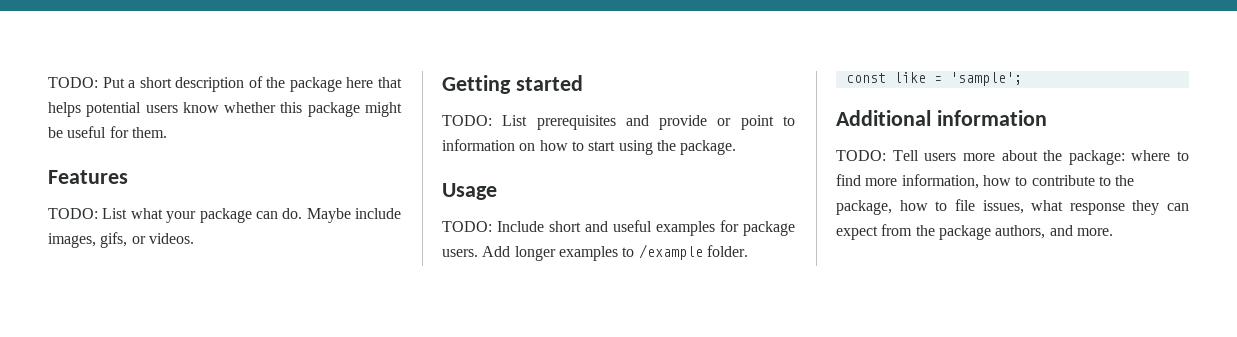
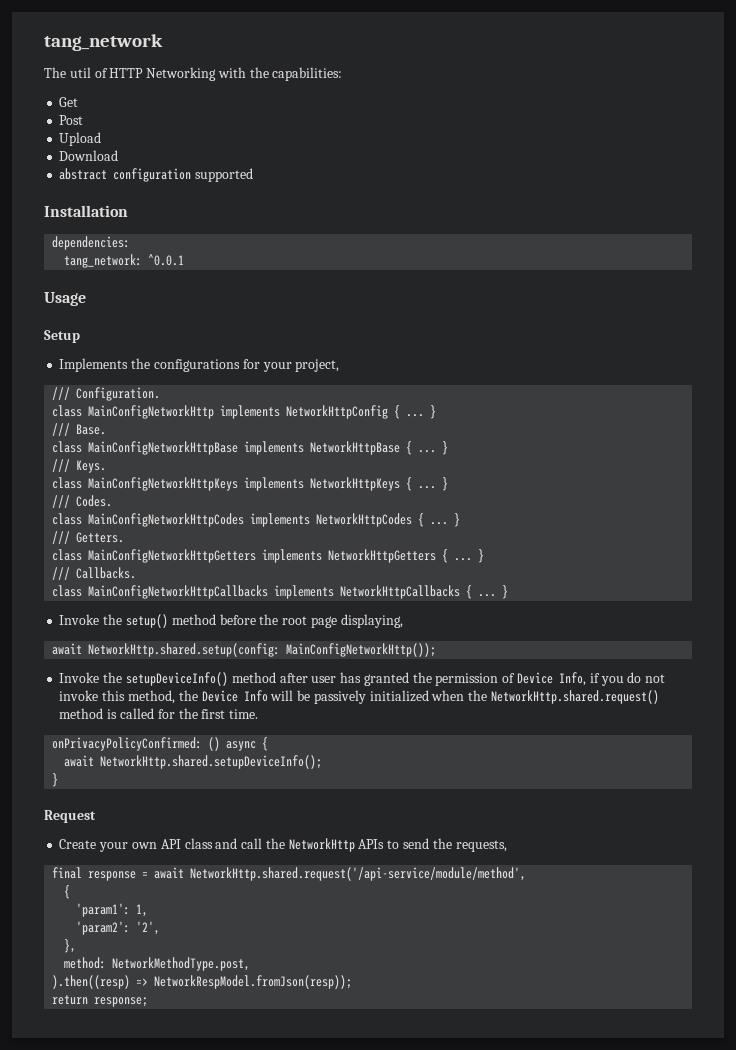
- TODO: Put a short description of the package here that helps potential users know whether this package might be useful for them.
- Features
- TODO: List what your package can do. Maybe include images, gifs, or videos.
- Getting started
- TODO: List prerequisites and provide or point to information on how to start using the package.
+ tang_network
+ The util of HTTP Networking with the capabilities:
+ Get
+ Post
+ Upload
+ Download
+ abstract configuration supported
+ Installation
+ dependencies:
+ tang_network: ^0.0.1
  Usage
- TODO: Include short and useful examples for package users. Add longer examples to /example folder.
- const like = 'sample';
- Additional information
- TODO: Tell users more about the package: where to find more information, how to contribute to the package, how to file issues, what response they can expect from the package authors, and more.
+ Setup
+ Implements the configurations for your project,
+ /// Configuration.
+ class MainConfigNetworkHttp implements NetworkHttpConfig { ... }
+ /// Base.
+ class MainConfigNetworkHttpBase implements NetworkHttpBase { ... }
+ /// Keys.
+ class MainConfigNetworkHttpKeys implements NetworkHttpKeys { ... }
+ /// Codes.
+ class MainConfigNetworkHttpCodes implements NetworkHttpCodes { ... }
+ /// Getters.
+ class MainConfigNetworkHttpGetters implements NetworkHttpGetters { ... }
+ /// Callbacks.
+ class MainConfigNetworkHttpCallbacks implements NetworkHttpCallbacks { ... }
+ Invoke the setup() method before the root page displaying,
+ await NetworkHttp.shared.setup(config: MainConfigNetworkHttp());
+ Invoke the setupDeviceInfo() method after user has granted the permission of Device Info, if you do not invoke this method, the Device Info will be passively initialized when the NetworkHttp.shared.request() method is called for the first time.
+ onPrivacyPolicyConfirmed: () async {
+ await NetworkHttp.shared.setupDeviceInfo();
+ }
+ Request
+ Create your own API class and call the NetworkHttp APIs to send the requests,
+ final response = await NetworkHttp.shared.request('/api-service/module/method',
+ {
+ 'param1': 1,
+ 'param2': '2',
+ },
+ method: NetworkMethodType.post,
+ ).then((resp) => NetworkRespModel.fromJson(resp));
+ return response;

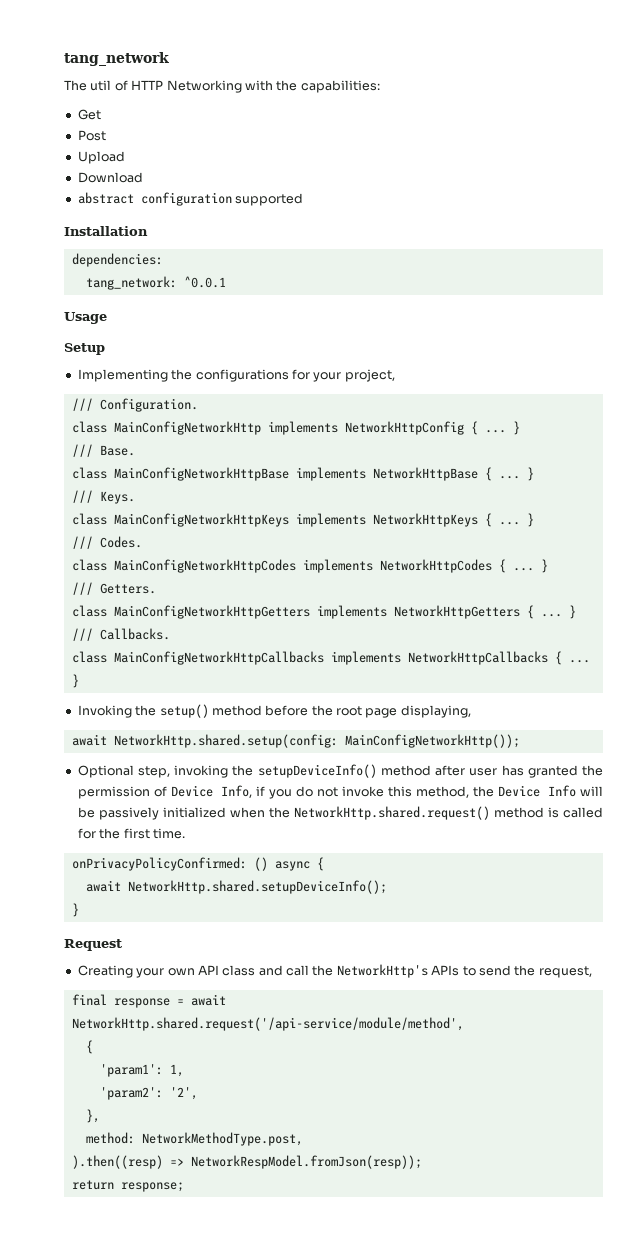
- Implements the configurations for your project,
+ Implementing the configurations for your project,
- Invoke the setup() method before the root page displaying,
+ Invoking the setup() method before the root page displaying,
- Invoke the setupDeviceInfo() method after user has granted the permission of Device Info, if you do not invoke this method, the Device Info will be passively initialized when the NetworkHttp.shared.request() method is called for the first time.
+ Optional step, invoking the setupDeviceInfo() method after user has granted the permission of Device Info, if you do not invoke this method, the Device Info will be passively initialized when the NetworkHttp.shared.request() method is called for the first time.
- Create your own API class and call the NetworkHttp APIs to send the requests,
+ Creating your own API class and call the NetworkHttp's APIs to send the request,

